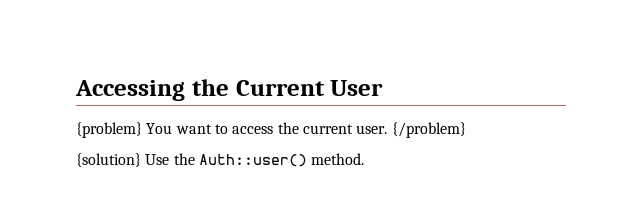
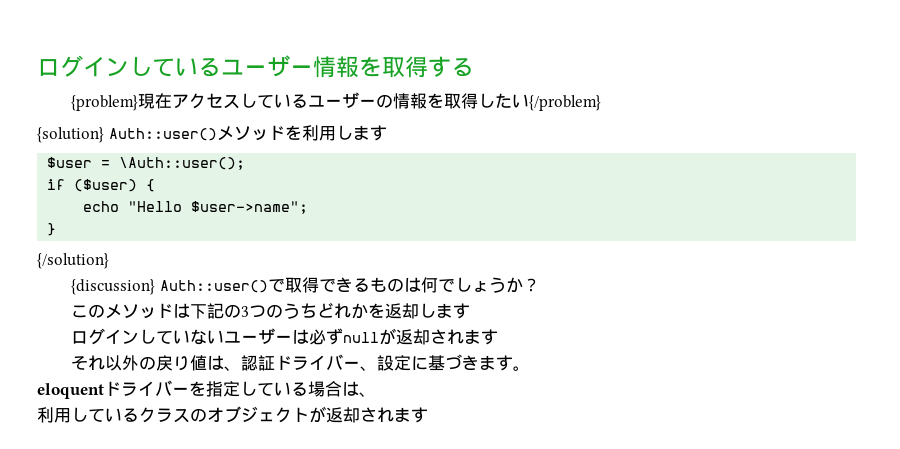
- Accessing the Current User
- {problem} You want to access the current user. {/problem}
- {solution} Use the Auth::user() method.
+ ログインしているユーザー情報を取得する
+ {problem}現在アクセスしているユーザーの情報を取得したい{/problem}
+ {solution} Auth::user()メソッドを利用します
+ $user = \Auth::user();
+ if ($user) {
+ echo "Hello $user->name";
+ }
+ {/solution}
+ {discussion} Auth::user()で取得できるものは何でしょうか？
+ このメソッドは下記の3つのうちどれかを返却します
+ ログインしていないユーザーは必ずnullが返却されます
+ それ以外の戻り値は、認証ドライバー、設定に基づきます。
+ eloquentドライバーを指定している場合は、
+ 利用しているクラスのオブジェクトが返却されます

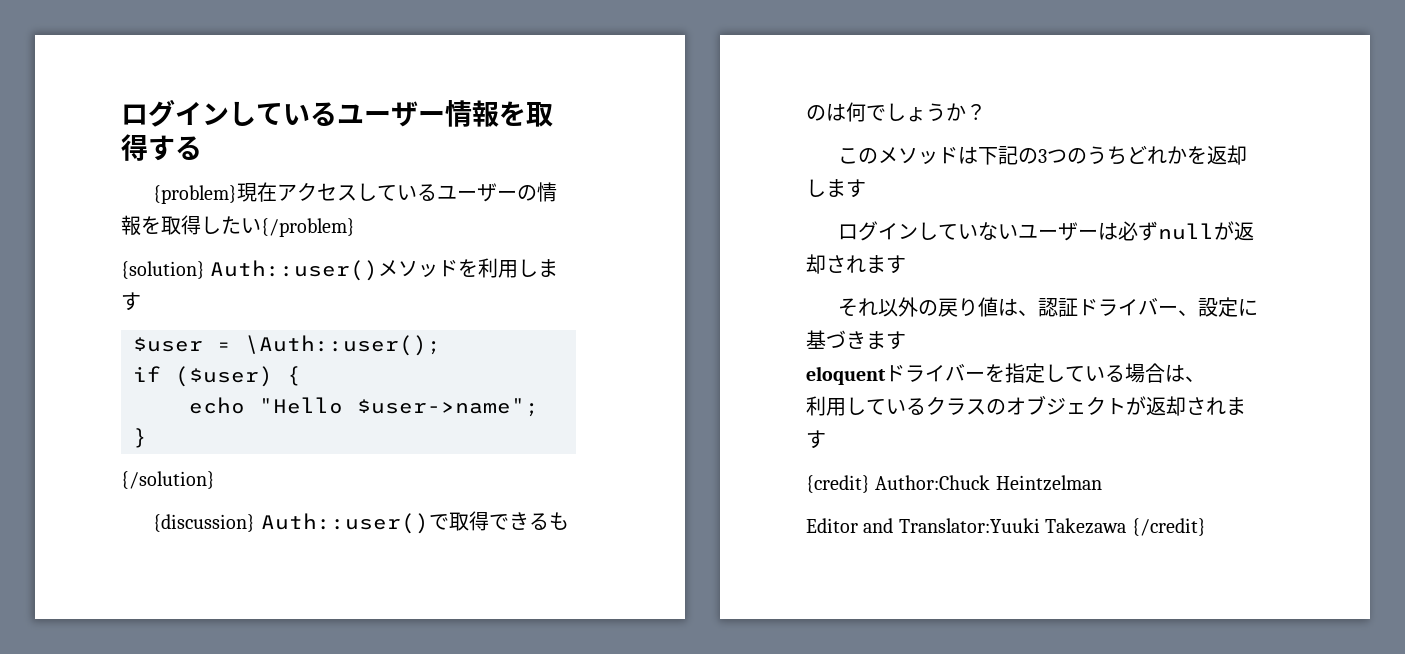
- それ以外の戻り値は、認証ドライバー、設定に基づきます。
+ それ以外の戻り値は、認証ドライバー、設定に基づきます
+ {credit} Author:Chuck Heintzelman
+ Editor and Translator:Yuuki Takezawa {/credit}

